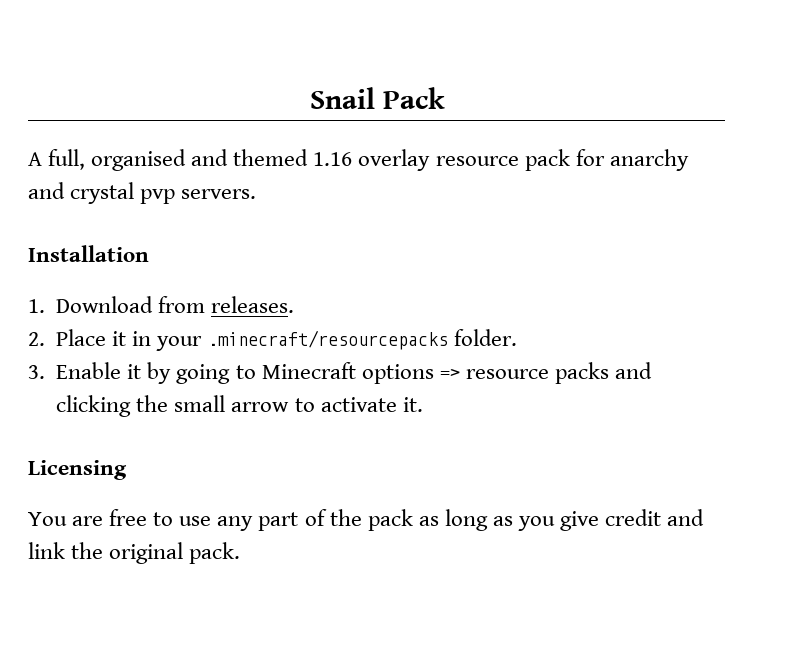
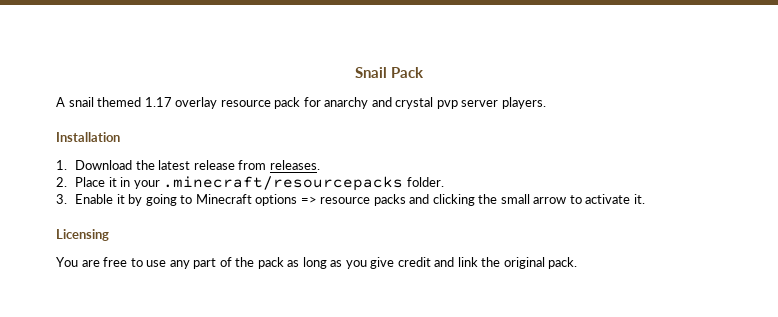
- A full, organised and themed 1.16 overlay resource pack for anarchy and crystal pvp servers.
+ A snail themed 1.17 overlay resource pack for anarchy and crystal pvp server players.
- 1. Download from releases.
+ 1. Download the latest release from releases.

